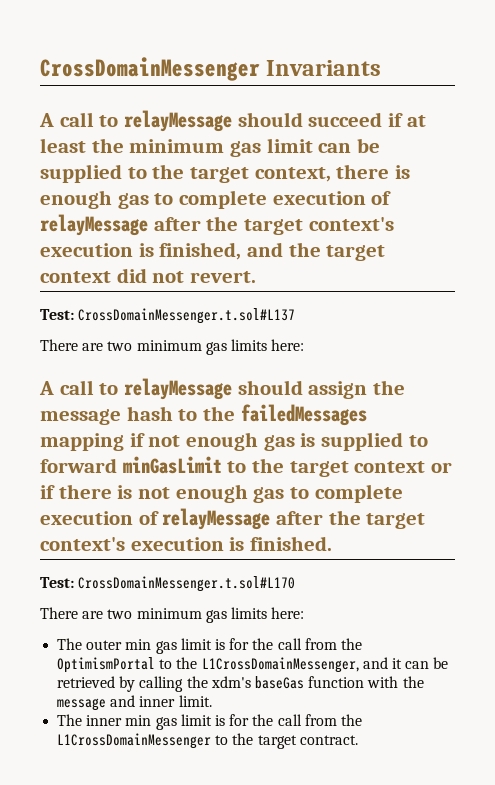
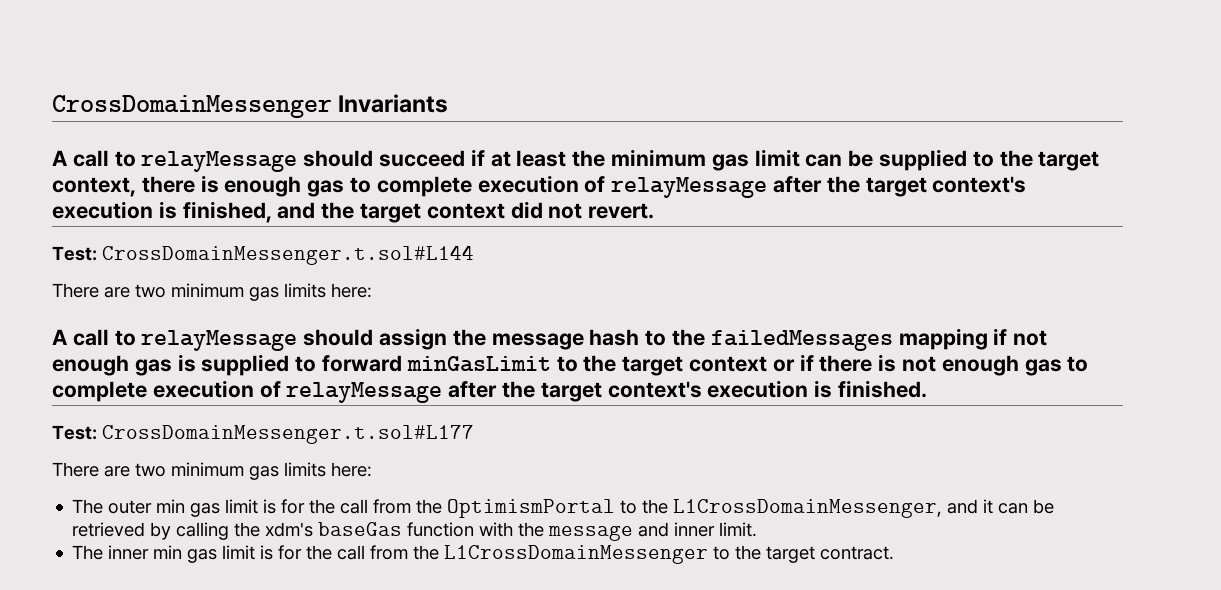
- Test: CrossDomainMessenger.t.sol#L137
+ Test: CrossDomainMessenger.t.sol#L144
- Test: CrossDomainMessenger.t.sol#L170
+ Test: CrossDomainMessenger.t.sol#L177

